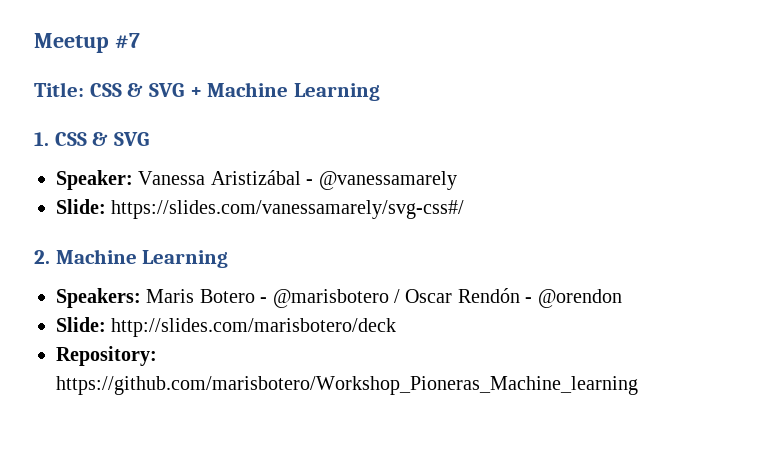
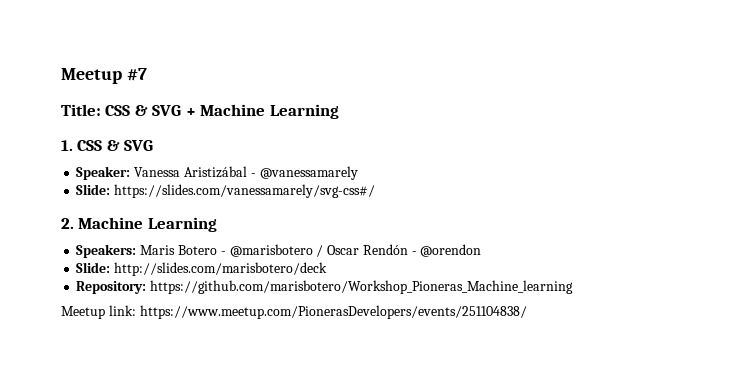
+ Meetup link: https://www.meetup.com/PionerasDevelopers/events/251104838/

